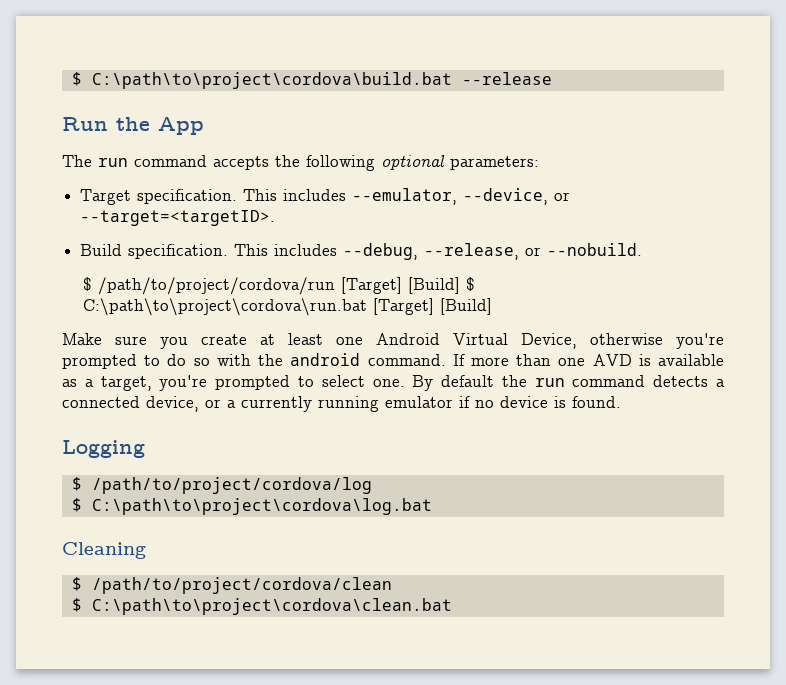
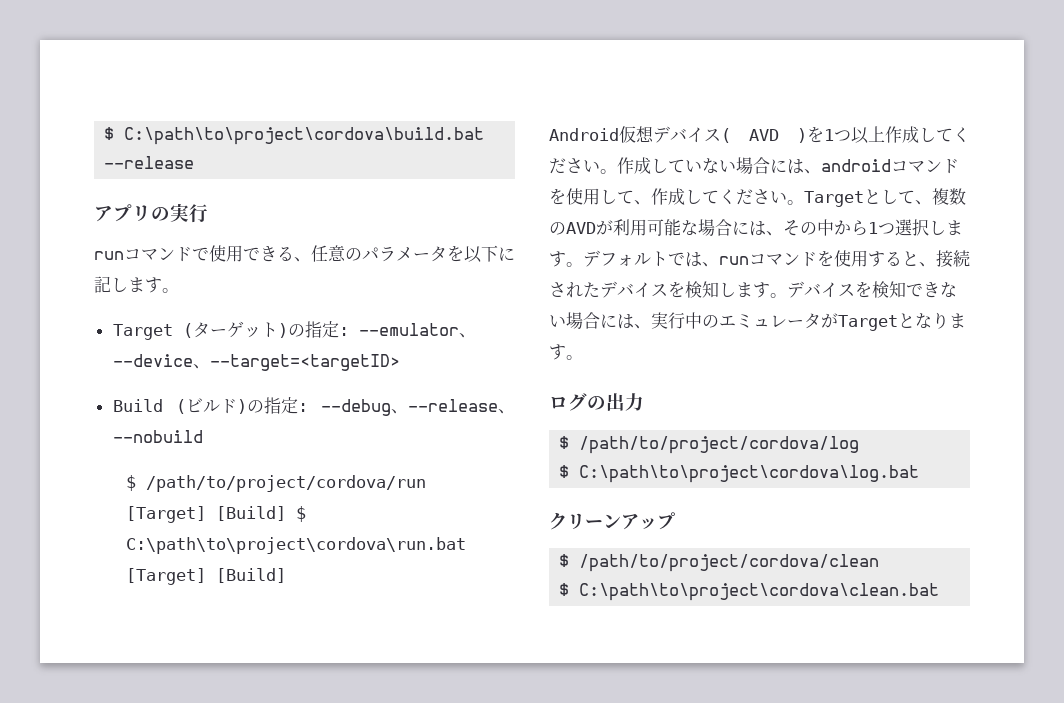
- Run the App
- The run command accepts the following optional parameters:
- Target specification. This includes --emulator, --device, or --target=<targetID>.
- Build specification. This includes --debug, --release, or --nobuild.
+ アプリの実行
+ runコマンドで使用できる、任意のパラメータを以下に記します。
+ Target (ターゲット)の指定: --emulator、--device、--target=<targetID>
+ Build (ビルド)の指定: --debug、--release、--nobuild
- Make sure you create at least one Android Virtual Device, otherwise you're prompted to do so with the android command. If more than one AVD is available as a target, you're prompted to select one. By default the run command detects a connected device, or a currently running emulator if no device is found.
- Logging
+ Android仮想デバイス( AVD )を1つ以上作成してください。作成していない場合には、androidコマンドを使用して、作成してください。Targetとして、複数のAVDが利用可能な場合には、その中から1つ選択します。デフォルトでは、runコマンドを使用すると、接続されたデバイスを検知します。デバイスを検知できない場合には、実行中のエミュレータがTargetとなります。
+ ログの出力
- Cleaning
+ クリーンアップ

